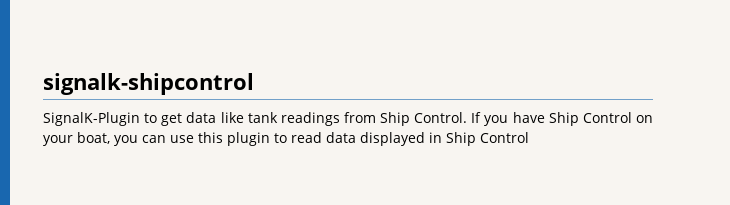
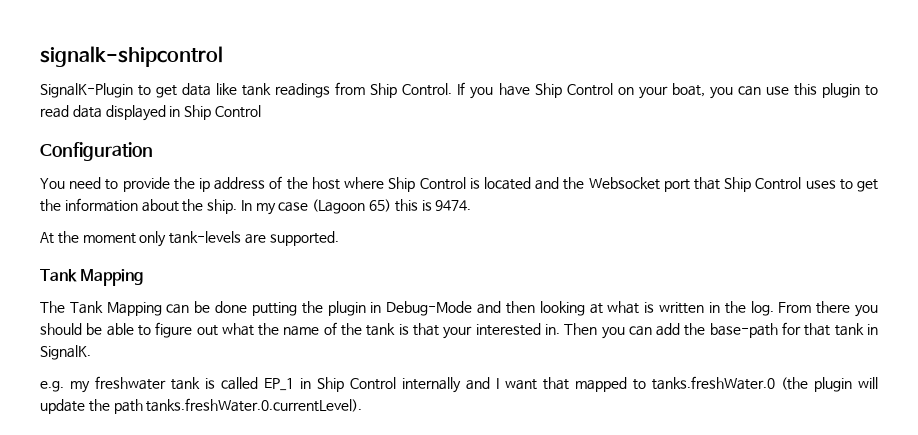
+ Configuration
+ You need to provide the ip address of the host where Ship Control is located and the Websocket port that Ship Control uses to get the information about the ship. In my case (Lagoon 65) this is 9474.
+ At the moment only tank-levels are supported.
+ Tank Mapping
+ The Tank Mapping can be done putting the plugin in Debug-Mode and then looking at what is written in the log. From there you should be able to figure out what the name of the tank is that your interested in. Then you can add the base-path for that tank in SignalK.
+ e.g. my freshwater tank is called EP_1 in Ship Control internally and I want that mapped to tanks.freshWater.0 (the plugin will update the path tanks.freshWater.0.currentLevel).

